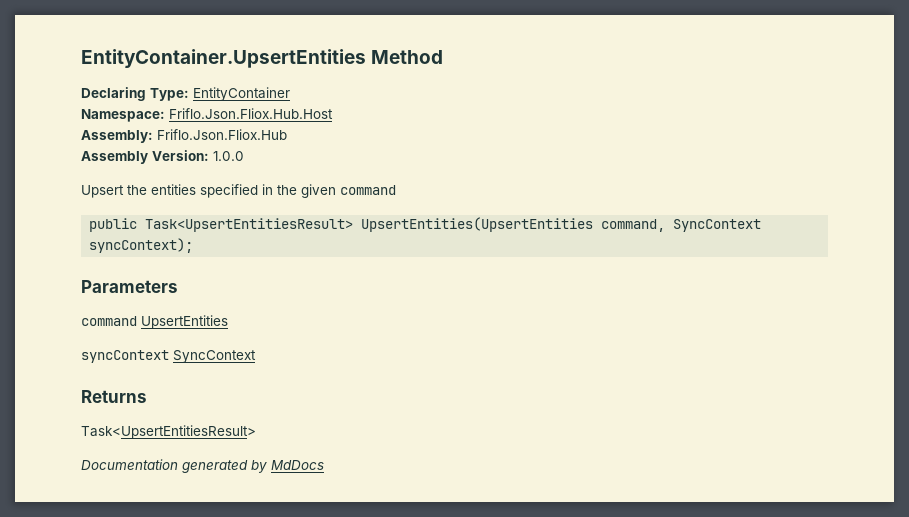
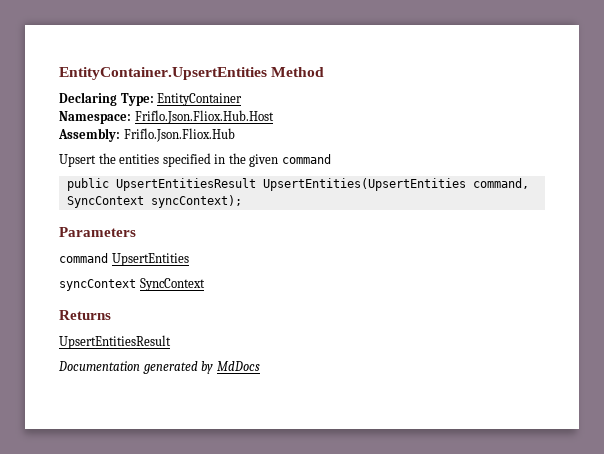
- Assembly Version: 1.0.0
- public Task<UpsertEntitiesResult> UpsertEntities(UpsertEntities command, SyncContext syncContext);
+ public UpsertEntitiesResult UpsertEntities(UpsertEntities command, SyncContext syncContext);
  Returns
- Task<UpsertEntitiesResult>
+ UpsertEntitiesResult

